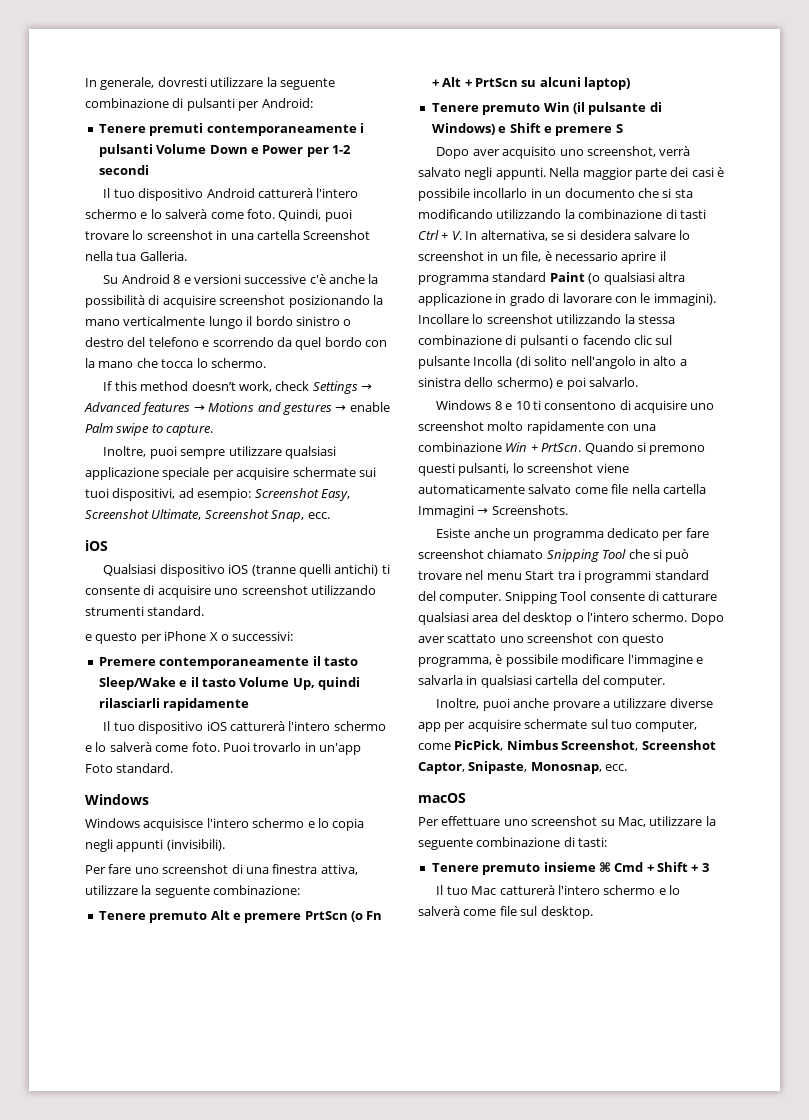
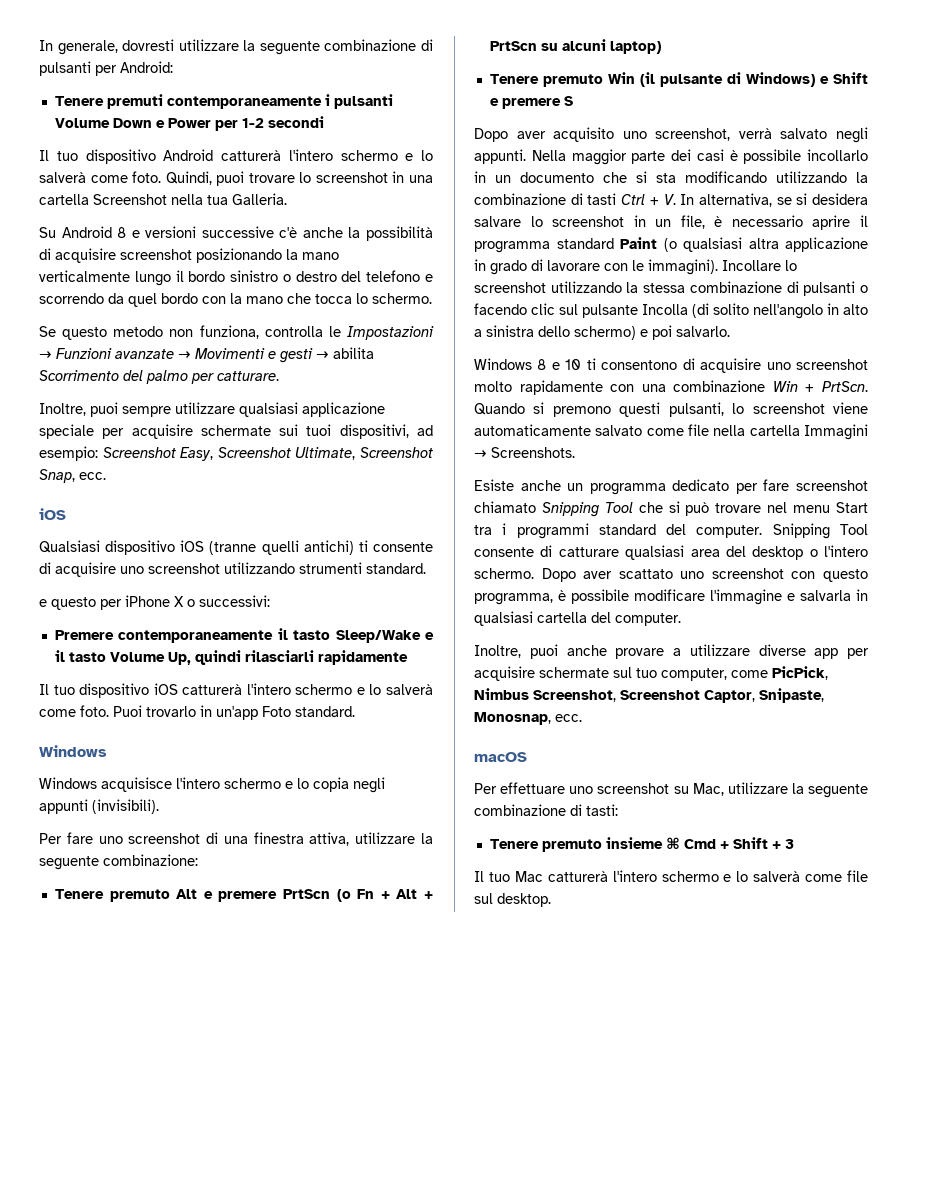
- If this method doesn’t work, check Settings → Advanced features → Motions and gestures → enable Palm swipe to capture.
+ Se questo metodo non funziona, controlla le Impostazioni → Funzioni avanzate → Movimenti e gesti → abilita Scorrimento del palmo per catturare.

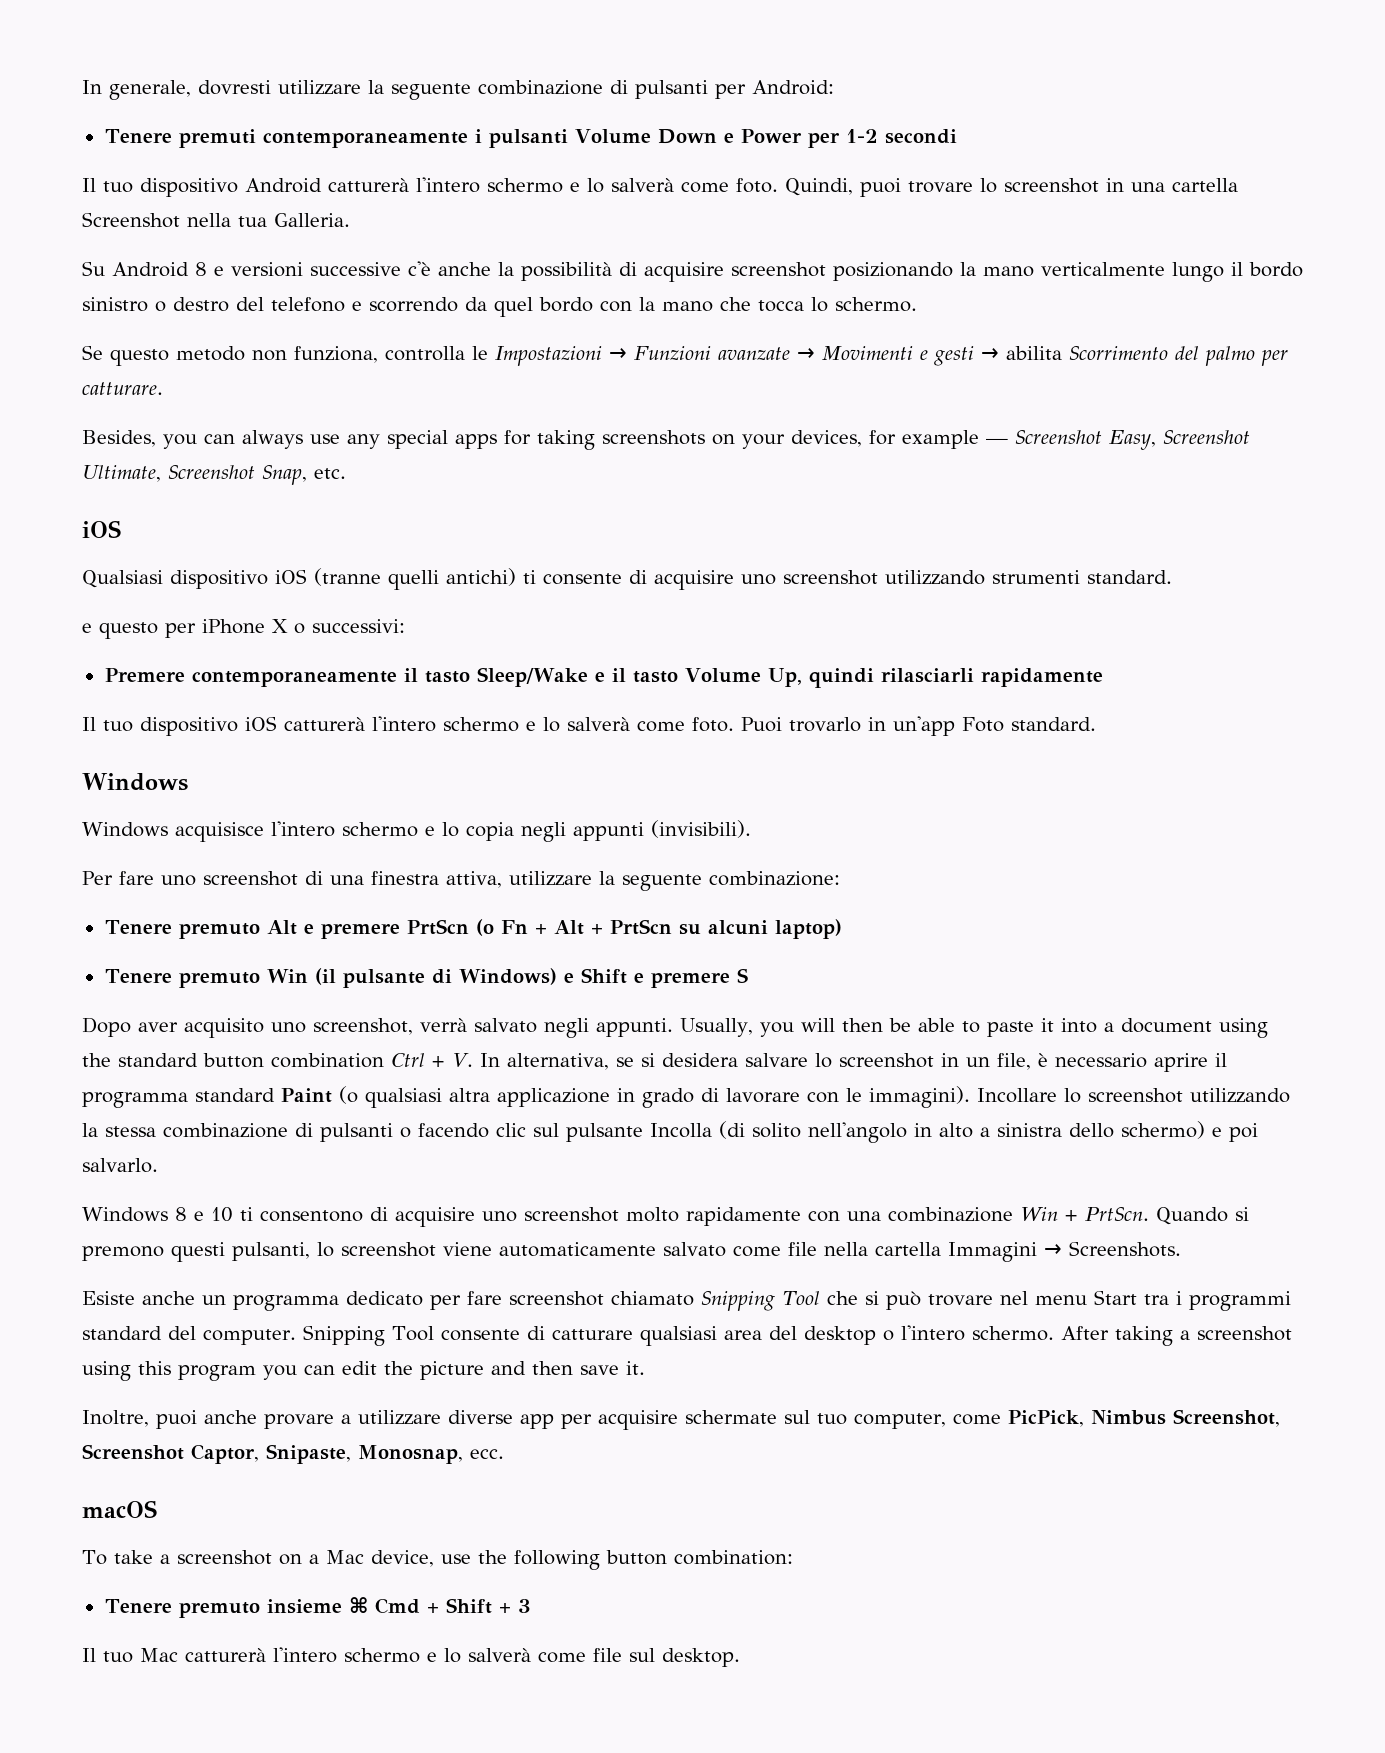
- Inoltre, puoi sempre utilizzare qualsiasi applicazione speciale per acquisire schermate sui tuoi dispositivi, ad esempio: Screenshot Easy, Screenshot Ultimate, Screenshot Snap, ecc.
+ Besides, you can always use any special apps for taking screenshots on your devices, for example — Screenshot Easy, Screenshot Ultimate, Screenshot Snap, etc.
- Nella maggior parte dei casi è possibile incollarlo in un documento che si sta modificando utilizzando la combinazione di tasti Ctrl + V. In alternativa, se si desidera salvare lo screenshot in un file, è necessario aprire il programma standard Paint (o qualsiasi altra applicazione in grado di lavorare con le immagini).
+ Usually, you will then be able to paste it into a document using the standard button combination Ctrl + V. In alternativa, se si desidera salvare lo screenshot in un file, è necessario aprire il programma standard Paint (o qualsiasi altra applicazione in grado di lavorare con le immagini).
- Dopo aver scattato uno screenshot con questo programma, è possibile modificare l'immagine e salvarla in qualsiasi cartella del computer.
+ After taking a screenshot using this program you can edit the picture and then save it.
- Per effettuare uno screenshot su Mac, utilizzare la seguente combinazione di tasti:
+ To take a screenshot on a Mac device, use the following button combination:

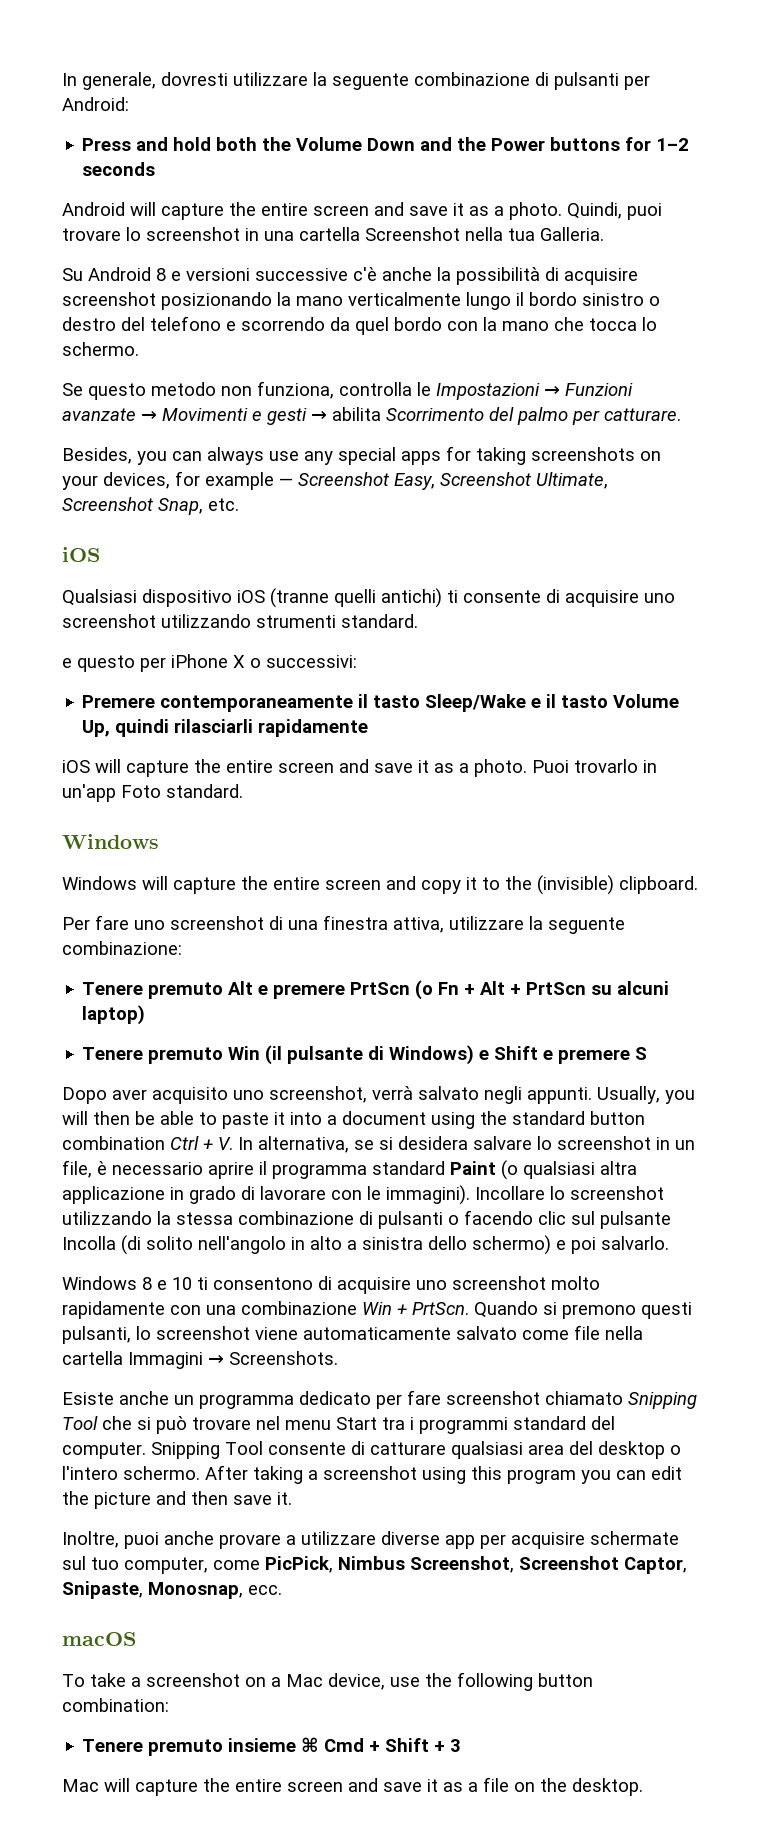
- Tenere premuti contemporaneamente i pulsanti Volume Down e Power per 1-2 secondi
- Il tuo dispositivo Android catturerà l'intero schermo e lo salverà come foto.
+ Press and hold both the Volume Down and the Power buttons for 1–2 seconds
+ Android will capture the entire screen and save it as a photo.
- Il tuo dispositivo iOS catturerà l'intero schermo e lo salverà come foto.
+ iOS will capture the entire screen and save it as a photo.
- Windows acquisisce l'intero schermo e lo copia negli appunti (invisibili).
+ Windows will capture the entire screen and copy it to the (invisible) clipboard.
- Il tuo Mac catturerà l'intero schermo e lo salverà come file sul desktop.
+ Mac will capture the entire screen and save it as a file on the desktop.

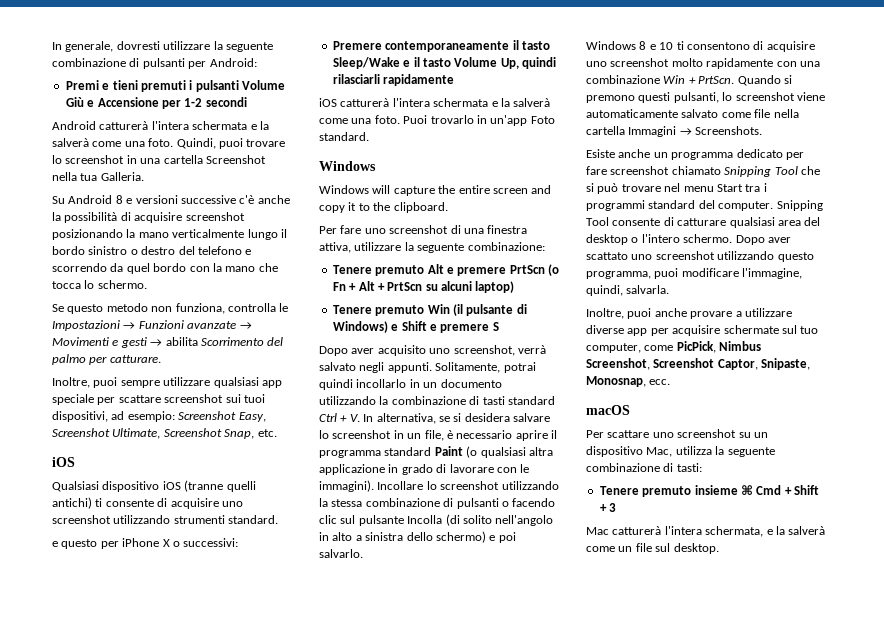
- Press and hold both the Volume Down and the Power buttons for 1–2 seconds
- Android will capture the entire screen and save it as a photo.
+ Premi e tieni premuti i pulsanti Volume Giù e Accensione per 1-2 secondi
+ Android catturerà l'intera schermata e la salverà come una foto.
- Besides, you can always use any special apps for taking screenshots on your devices, for example — Screenshot Easy, Screenshot Ultimate, Screenshot Snap, etc.
+ Inoltre, puoi sempre utilizzare qualsiasi app speciale per scattare screenshot sui tuoi dispositivi, ad esempio: Screenshot Easy, Screenshot Ultimate, Screenshot Snap, etc.
- iOS will capture the entire screen and save it as a photo.
+ iOS catturerà l'intera schermata e la salverà come una foto.
- Windows will capture the entire screen and copy it to the (invisible) clipboard.
+ Windows will capture the entire screen and copy it to the clipboard.
- Usually, you will then be able to paste it into a document using the standard button combination Ctrl + V. In alternativa, se si desidera salvare lo screenshot in un file, è necessario aprire il programma standard Paint (o qualsiasi altra applicazione in grado di lavorare con le immagini).
+ Solitamente, potrai quindi incollarlo in un documento utilizzando la combinazione di tasti standard Ctrl + V. In alternativa, se si desidera salvare lo screenshot in un file, è necessario aprire il programma standard Paint (o qualsiasi altra applicazione in grado di lavorare con le immagini).
- After taking a screenshot using this program you can edit the picture and then save it.
+ Dopo aver scattato uno screenshot utilizzando questo programma, puoi modificare l'immagine, quindi, salvarla.
- To take a screenshot on a Mac device, use the following button combination:
+ Per scattare uno screenshot su un dispositivo Mac, utilizza la seguente combinazione di tasti:
- Mac will capture the entire screen and save it as a file on the desktop.
+ Mac catturerà l'intera schermata, e la salverà come un file sul desktop.

